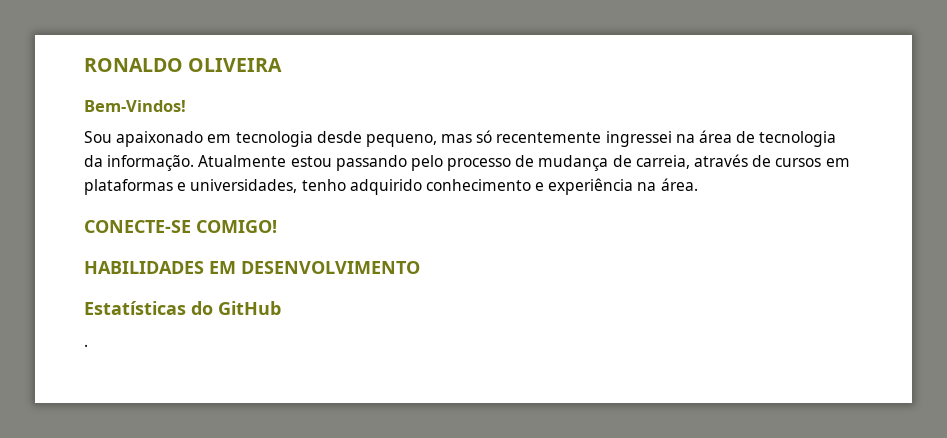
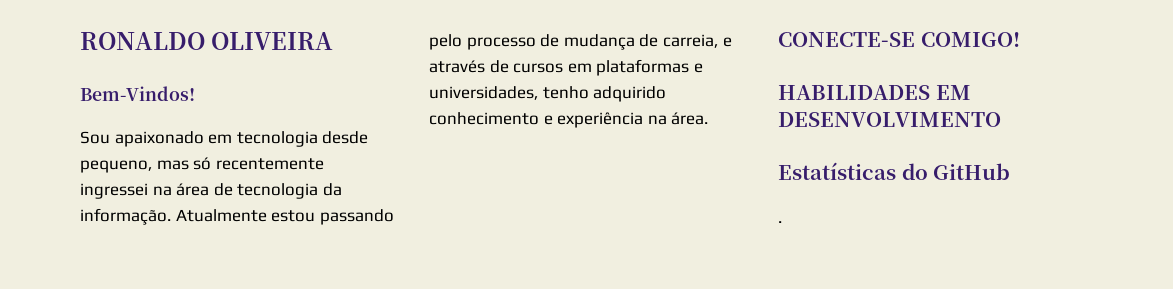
- Atualmente estou passando pelo processo de mudança de carreia, através de cursos em plataformas e universidades, tenho adquirido conhecimento e experiência na área.
+ Atualmente estou passando pelo processo de mudança de carreia, e através de cursos em plataformas e universidades, tenho adquirido conhecimento e experiência na área.

